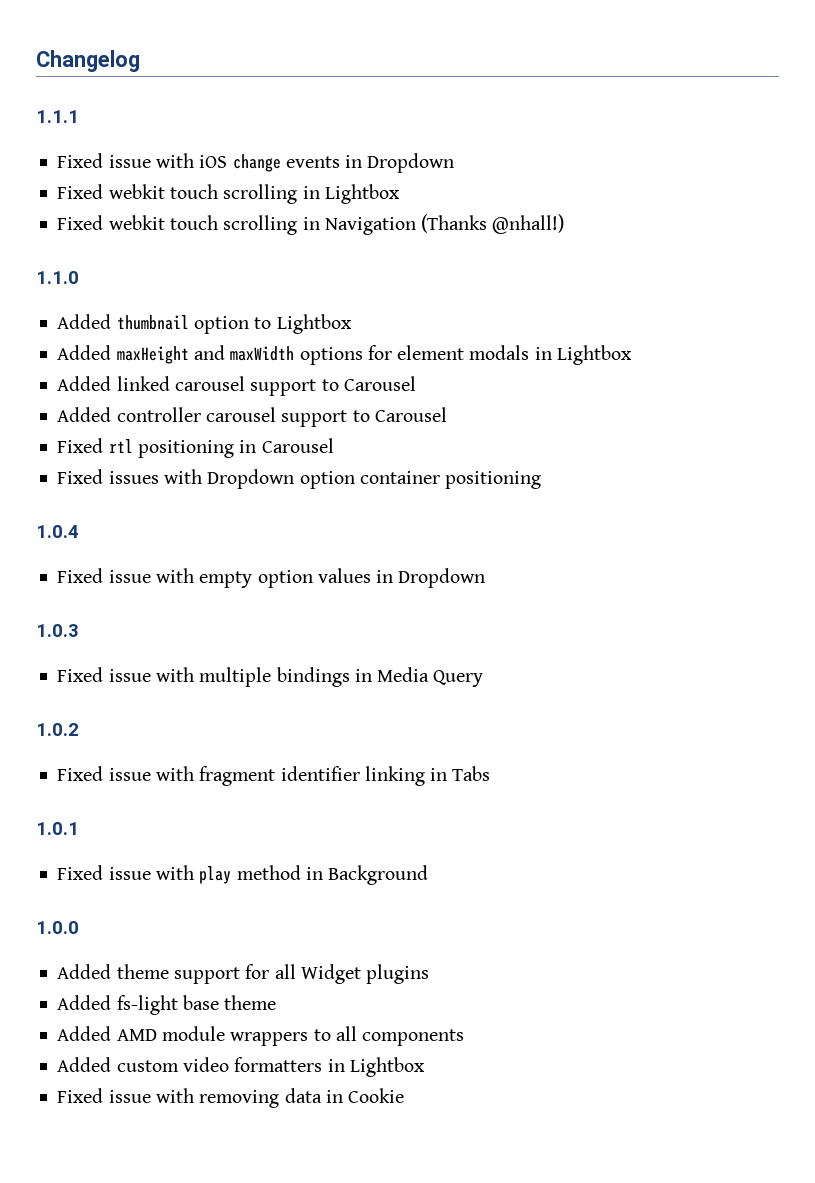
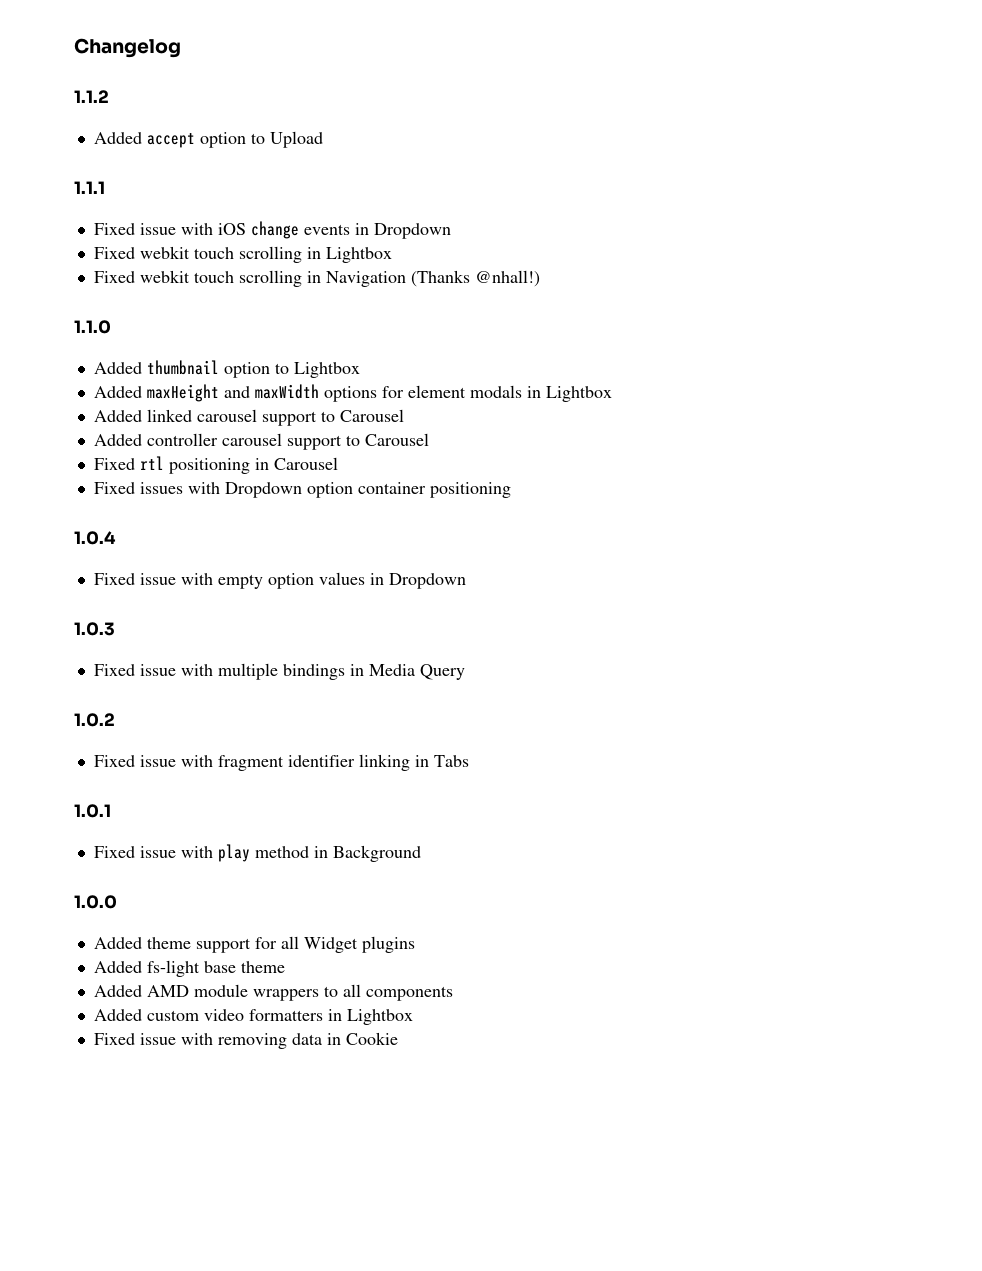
+ 1.1.2
+ Added accept option to Upload

